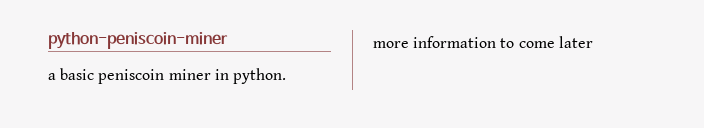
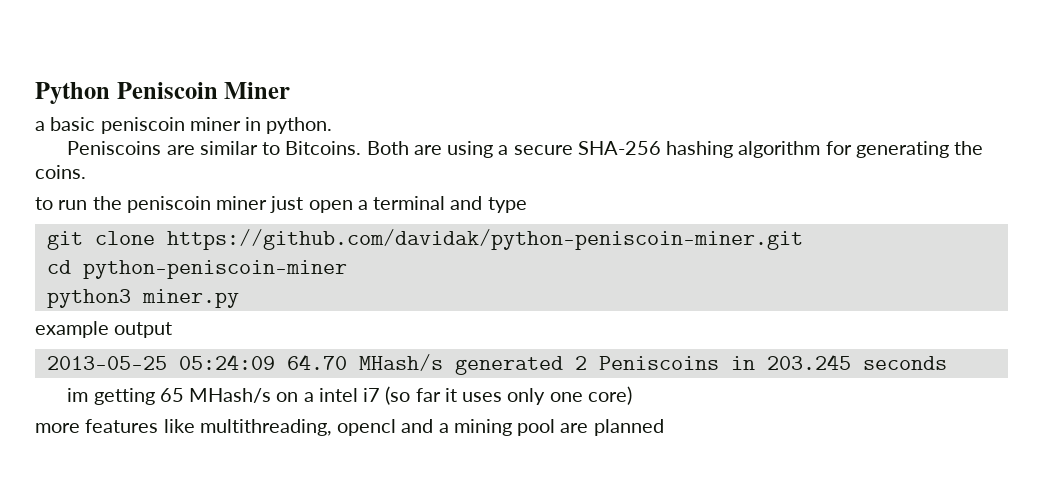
- python-peniscoin-miner
+ Python Peniscoin Miner
- more information to come later
+ Peniscoins are similar to Bitcoins. Both are using a secure SHA-256 hashing algorithm for generating the coins.
+ to run the peniscoin miner just open a terminal and type
+ git clone https://github.com/davidak/python-peniscoin-miner.git
+ cd python-peniscoin-miner
+ python3 miner.py
+ example output
+ 2013-05-25 05:24:09 64.70 MHash/s generated 2 Peniscoins in 203.245 seconds
+ im getting 65 MHash/s on a intel i7 (so far it uses only one core)
+ more features like multithreading, opencl and a mining pool are planned

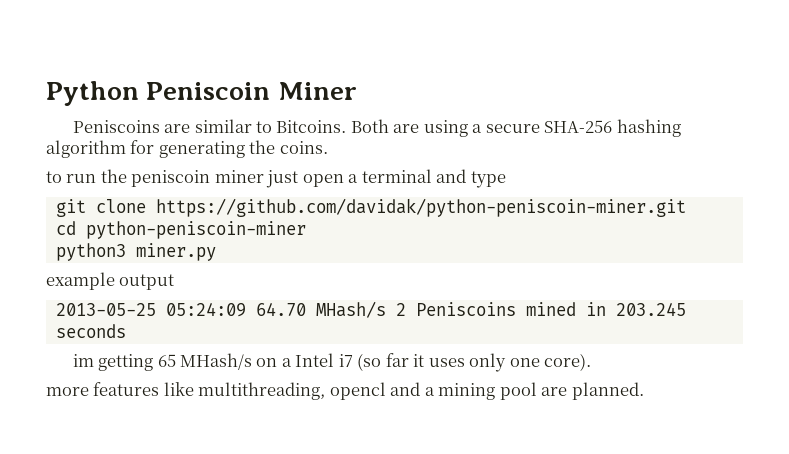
- a basic peniscoin miner in python.
- 2013-05-25 05:24:09 64.70 MHash/s generated 2 Peniscoins in 203.245 seconds
+ 2013-05-25 05:24:09 64.70 MHash/s 2 Peniscoins mined in 203.245 seconds
- im getting 65 MHash/s on a intel i7 (so far it uses only one core)
+ im getting 65 MHash/s on a Intel i7 (so far it uses only one core).
- more features like multithreading, opencl and a mining pool are planned
+ more features like multithreading, opencl and a mining pool are planned.

